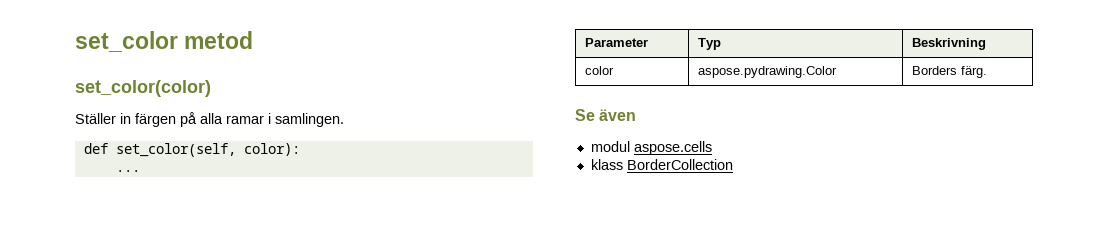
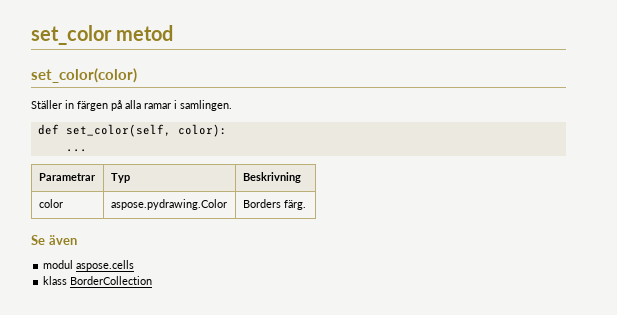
- Parameter | Typ | Beskrivning
+ Parametrar | Typ | Beskrivning

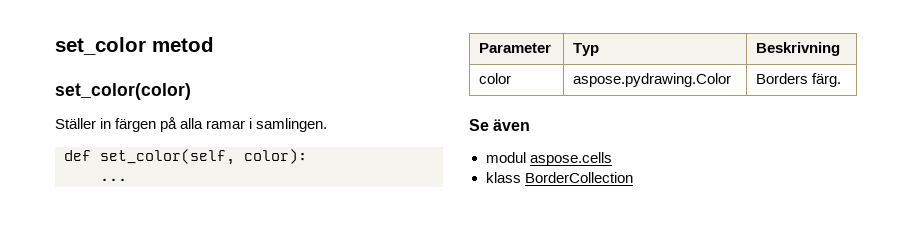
- Parametrar | Typ | Beskrivning
+ Parameter | Typ | Beskrivning

